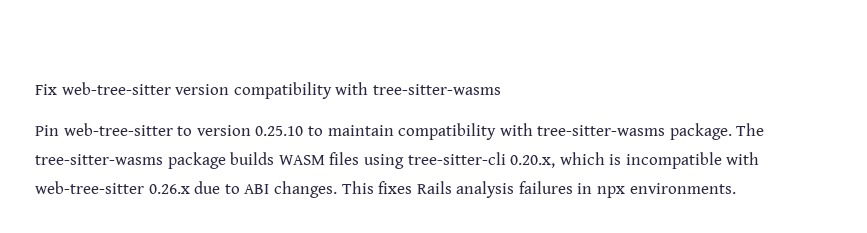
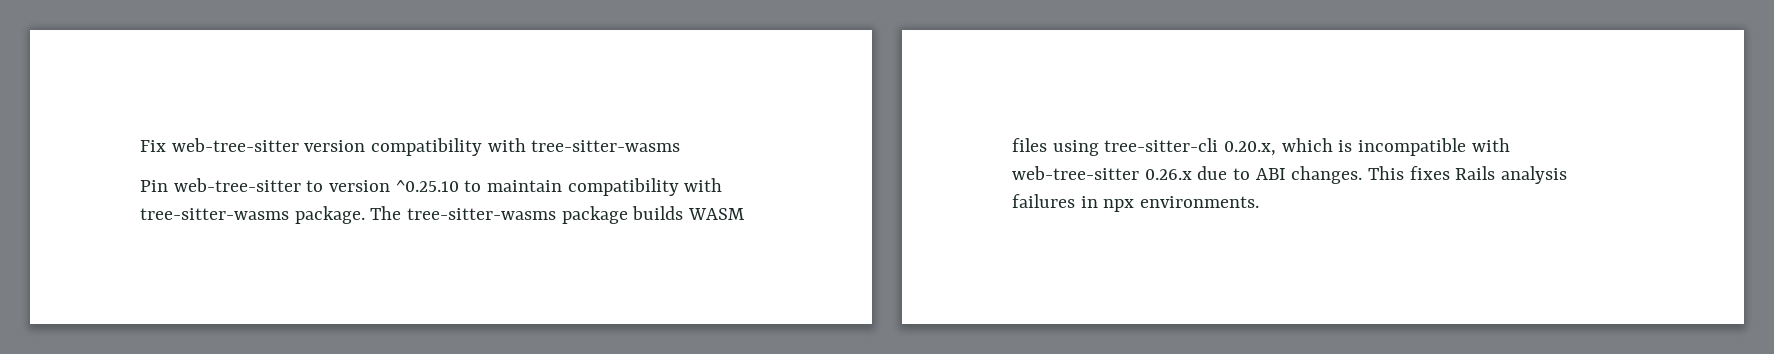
- Pin web-tree-sitter to version 0.25.10 to maintain compatibility with tree-sitter-wasms package.
+ Pin web-tree-sitter to version ^0.25.10 to maintain compatibility with tree-sitter-wasms package.

